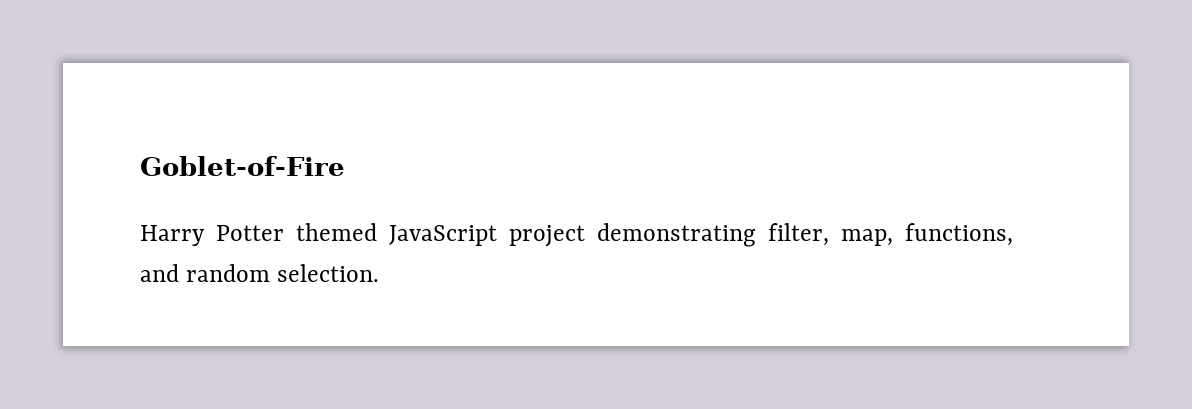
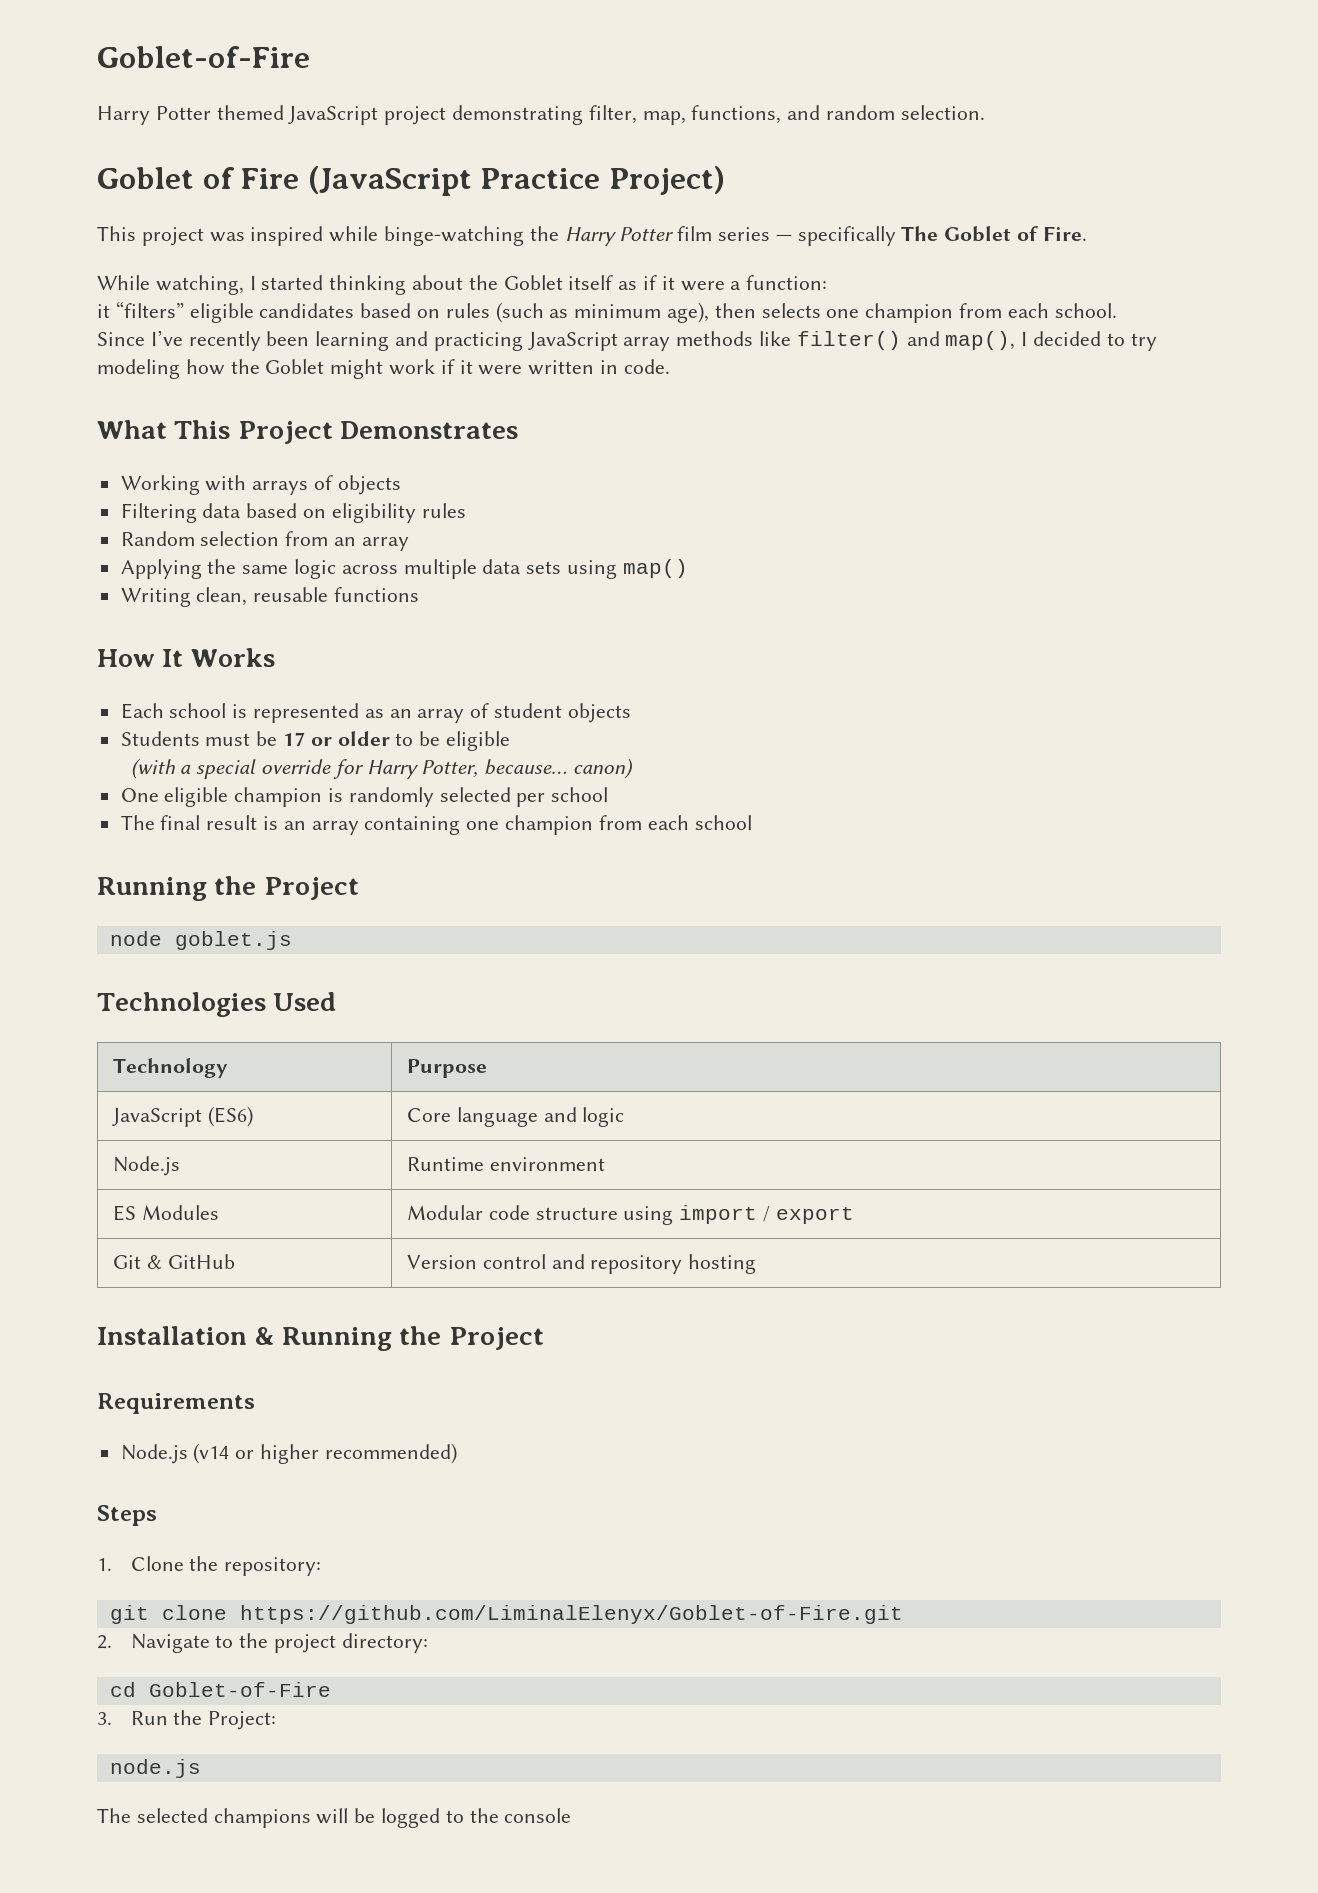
+ Goblet of Fire (JavaScript Practice Project)
+ This project was inspired while binge-watching the Harry Potter film series — specifically The Goblet of Fire.
+ While watching, I started thinking about the Goblet itself as if it were a function:
+ it “filters” eligible candidates based on rules (such as minimum age), then selects one champion from each school.
+ Since I’ve recently been learning and practicing JavaScript array methods like filter() and map(), I decided to try modeling how the Goblet might work if it were written in code.
+ What This Project Demonstrates
+ Working with arrays of objects
+ Filtering data based on eligibility rules
+ Random selection from an array
+ Applying the same logic across multiple data sets using map()
+ Writing clean, reusable functions
+ How It Works
+ Each school is represented as an array of student objects
+ Students must be 17 or older to be eligible
+ (with a special override for Harry Potter, because… canon)
+ One eligible champion is randomly selected per school
+ The final result is an array containing one champion from each school
+ Running the Project
+ node goblet.js
+ Technologies Used
+ Technology | Purpose
+ JavaScript (ES6) | Core language and logic
+ Node.js | Runtime environment
+ ES Modules | Modular code structure using import / export
+ Git & GitHub | Version control and repository hosting
+ Installation & Running the Project
+ Requirements
+ Node.js (v14 or higher recommended)
+ Steps
+ 1. Clone the repository:
+ git clone https://github.com/LiminalElenyx/Goblet-of-Fire.git
+ 2. Navigate to the project directory:
+ cd Goblet-of-Fire
+ 3. Run the Project:
+ node.js
+ The selected champions will be logged to the console

